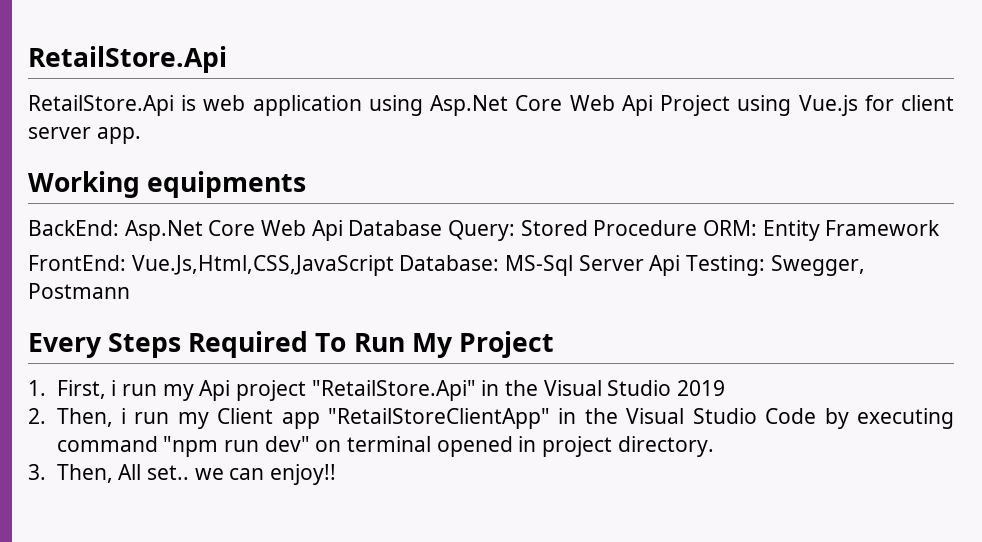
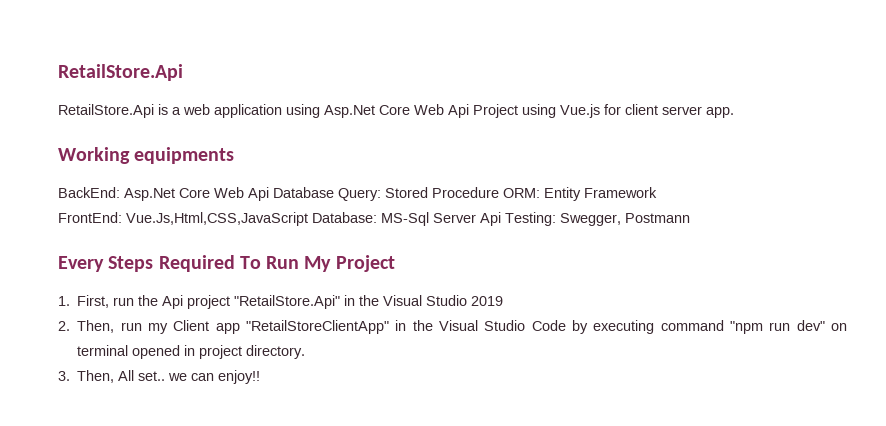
- RetailStore.Api is web application using Asp.Net Core Web Api Project using Vue.js for client server app.
+ RetailStore.Api is a web application using Asp.Net Core Web Api Project using Vue.js for client server app.
- 1. First, i run my Api project "RetailStore.Api" in the Visual Studio 2019
+ 1. First, run the Api project "RetailStore.Api" in the Visual Studio 2019
- 2. Then, i run my Client app "RetailStoreClientApp" in the Visual Studio Code by executing command "npm run dev" on terminal opened in project directory.
+ 2. Then, run my Client app "RetailStoreClientApp" in the Visual Studio Code by executing command "npm run dev" on terminal opened in project directory.

